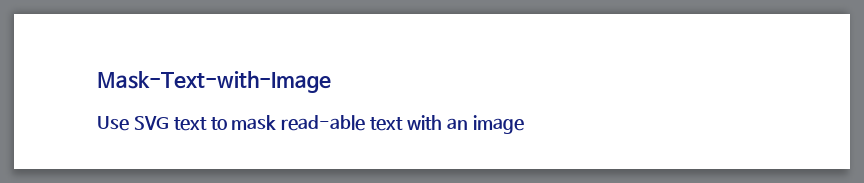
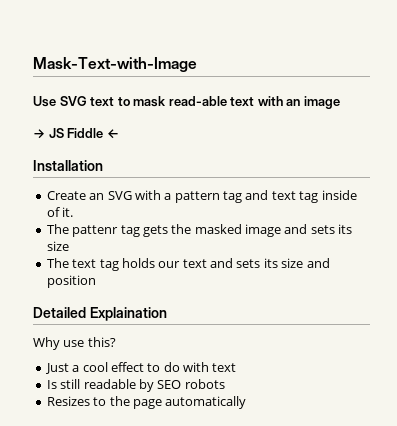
+ → JS Fiddle ←
+ Installation
+ Create an SVG with a pattern tag and text tag inside of it.
+ The pattenr tag gets the masked image and sets its size
+ The text tag holds our text and sets its size and position
+ Detailed Explaination
+ Why use this?
+ Just a cool effect to do with text
+ Is still readable by SEO robots
+ Resizes to the page automatically

